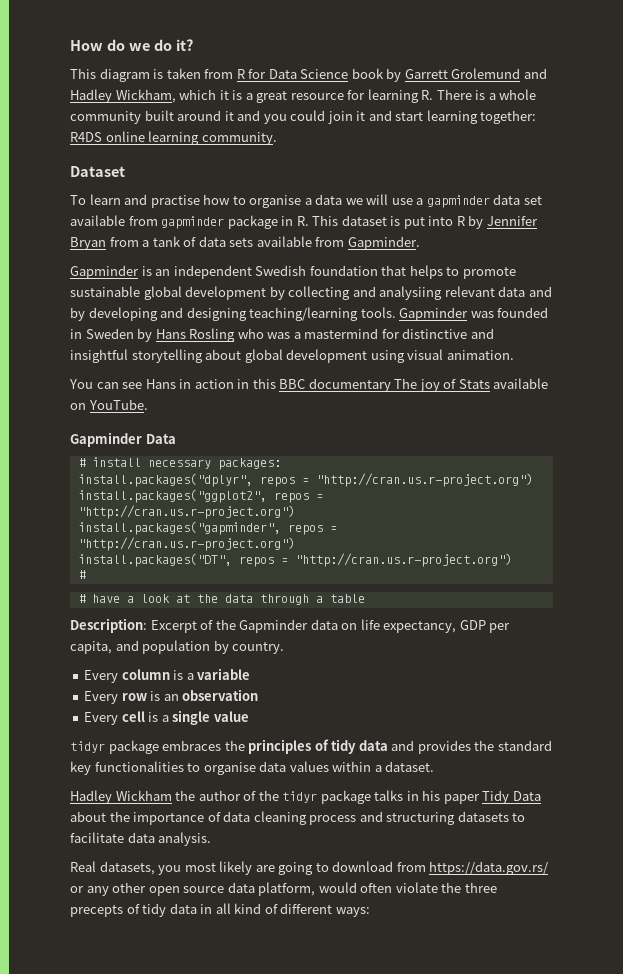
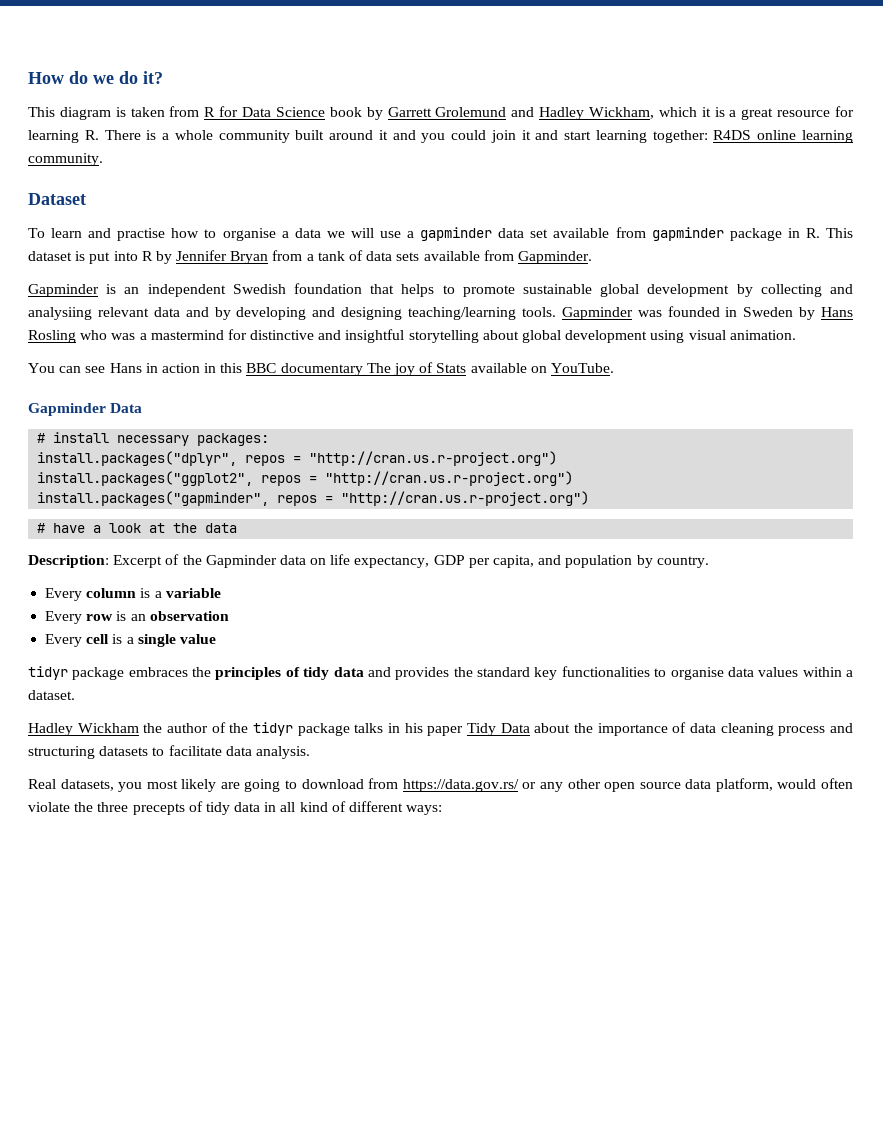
- install.packages("DT", repos = "http://cran.us.r-project.org")
- #
- # have a look at the data through a table
+ # have a look at the data

